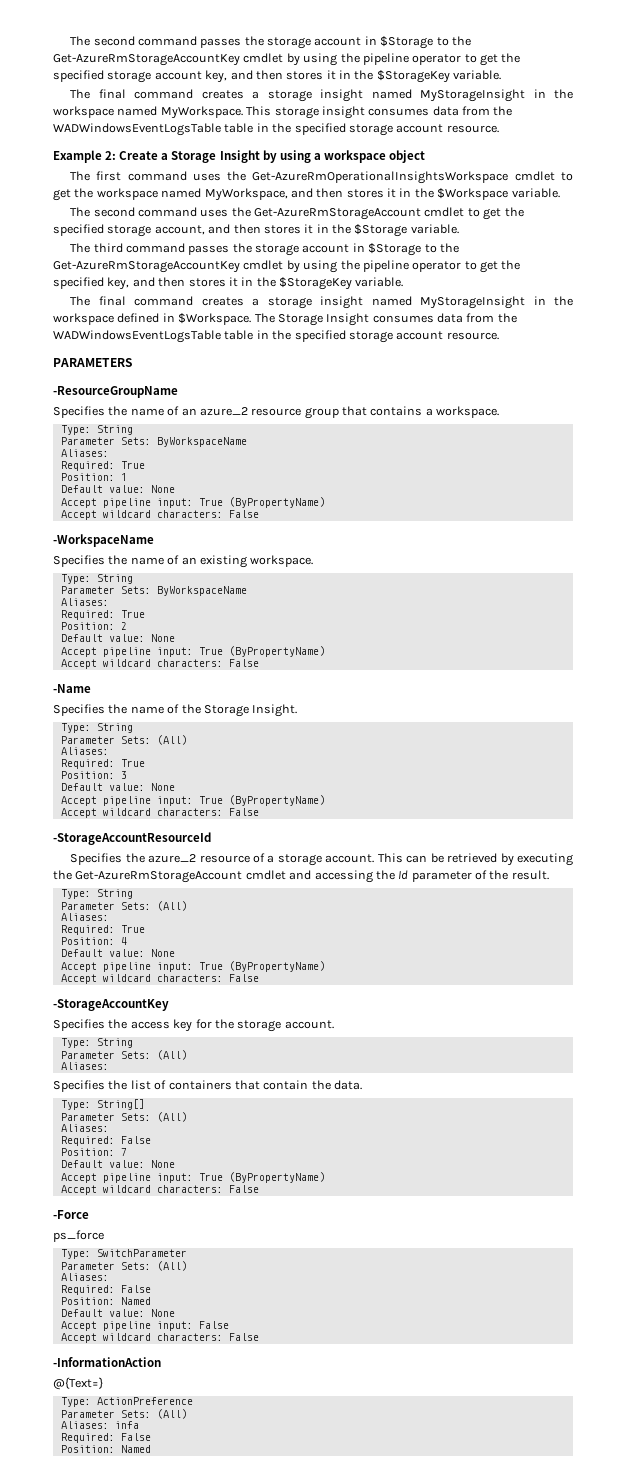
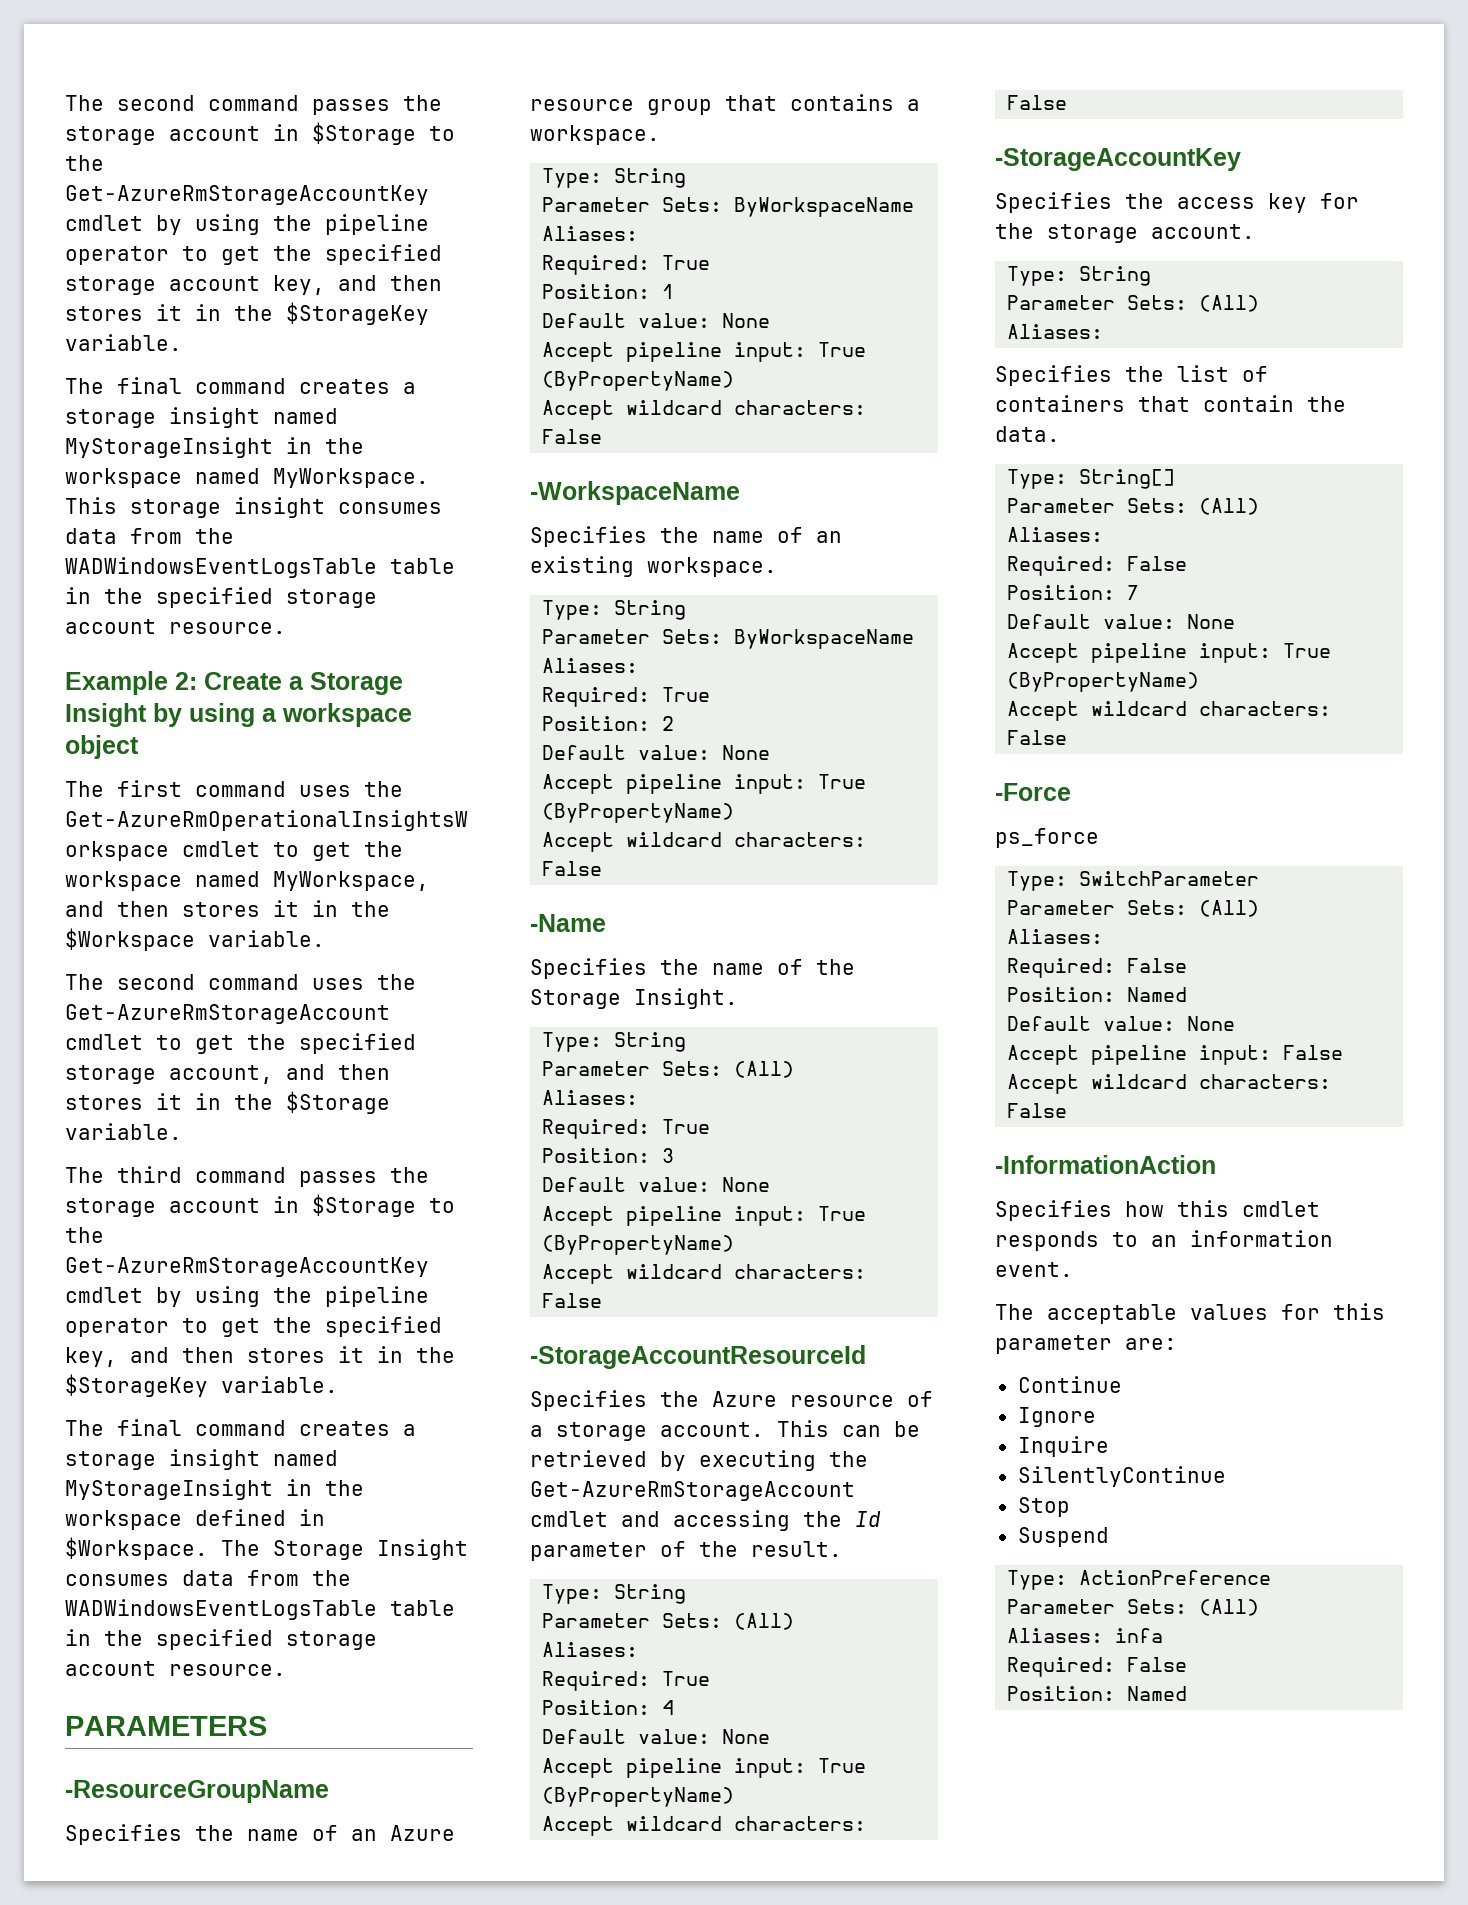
- Specifies the name of an azure_2 resource group that contains a workspace.
+ Specifies the name of an Azure resource group that contains a workspace.
- Specifies the azure_2 resource of a storage account.
+ Specifies the Azure resource of a storage account.
- @{Text=}
+ Specifies how this cmdlet responds to an information event.
+ The acceptable values for this parameter are:
+ Continue
+ Ignore
+ Inquire
+ SilentlyContinue
+ Stop
+ Suspend

